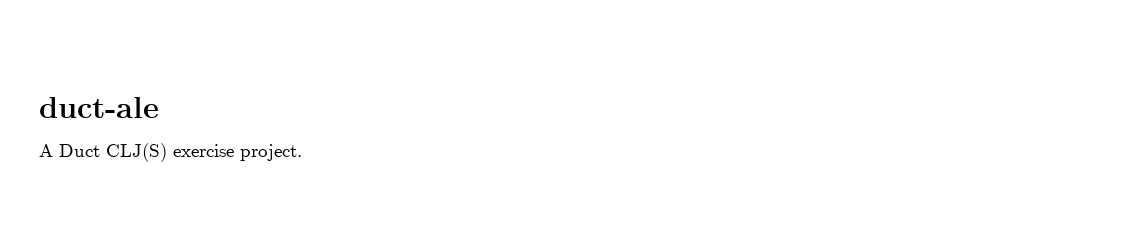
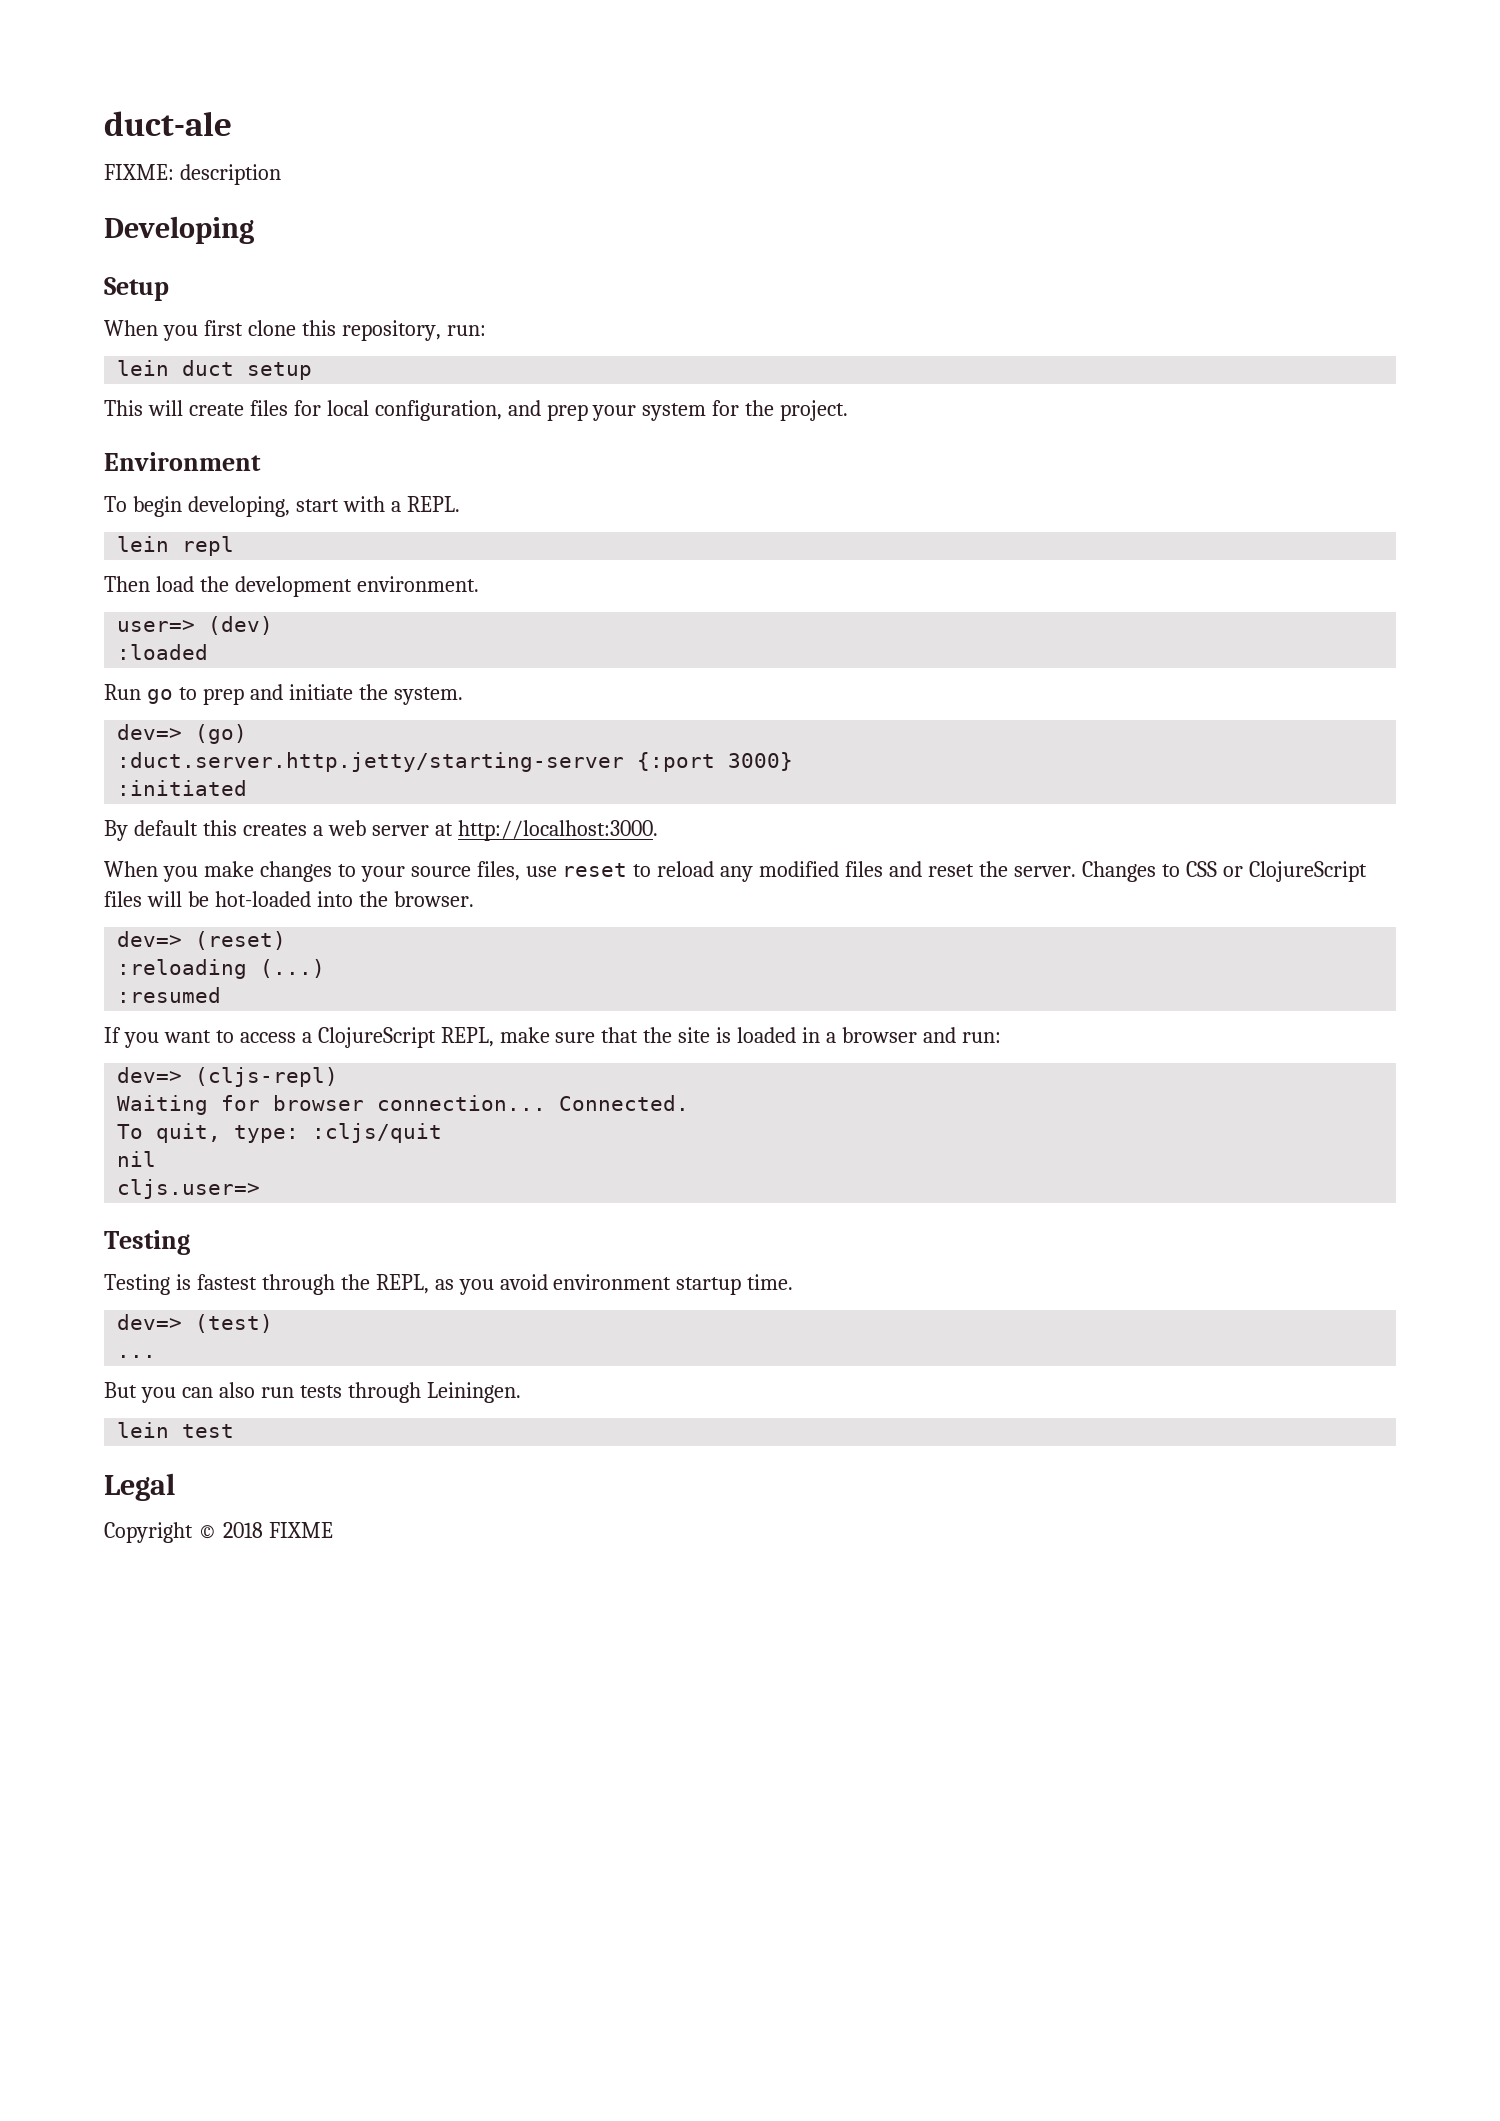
- A Duct CLJ(S) exercise project.
+ FIXME: description
+ Developing
+ Setup
+ When you first clone this repository, run:
+ lein duct setup
+ This will create files for local configuration, and prep your system for the project.
+ Environment
+ To begin developing, start with a REPL.
+ lein repl
+ Then load the development environment.
+ user=> (dev)
+ :loaded
+ Run go to prep and initiate the system.
+ dev=> (go)
+ :duct.server.http.jetty/starting-server {:port 3000}
+ :initiated
+ By default this creates a web server at http://localhost:3000.
+ When you make changes to your source files, use reset to reload any modified files and reset the server. Changes to CSS or ClojureScript files will be hot-loaded into the browser.
+ dev=> (reset)
+ :reloading (...)
+ :resumed
+ If you want to access a ClojureScript REPL, make sure that the site is loaded in a browser and run:
+ dev=> (cljs-repl)
+ Waiting for browser connection... Connected.
+ To quit, type: :cljs/quit
+ nil
+ cljs.user=>
+ Testing
+ Testing is fastest through the REPL, as you avoid environment startup time.
+ dev=> (test)
+ ...
+ But you can also run tests through Leiningen.
+ lein test
+ Legal
+ Copyright © 2018 FIXME

